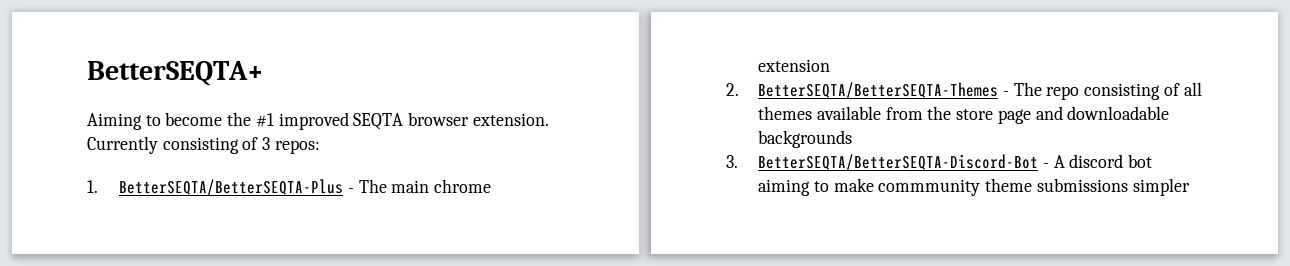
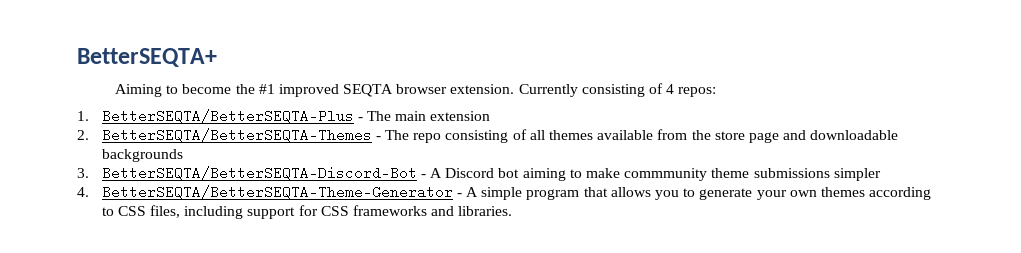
- Currently consisting of 3 repos:
+ Currently consisting of 4 repos:
- 1. BetterSEQTA/BetterSEQTA-Plus - The main chrome extension
+ 1. BetterSEQTA/BetterSEQTA-Plus - The main extension
- 3. BetterSEQTA/BetterSEQTA-Discord-Bot - A discord bot aiming to make commmunity theme submissions simpler
+ 3. BetterSEQTA/BetterSEQTA-Discord-Bot - A Discord bot aiming to make commmunity theme submissions simpler
+ 4. BetterSEQTA/BetterSEQTA-Theme-Generator - A simple program that allows you to generate your own themes according to CSS files, including support for CSS frameworks and libraries.

